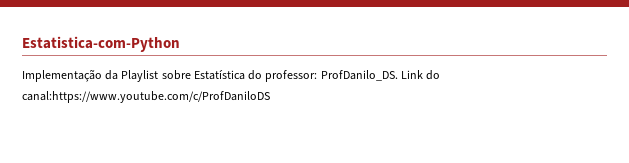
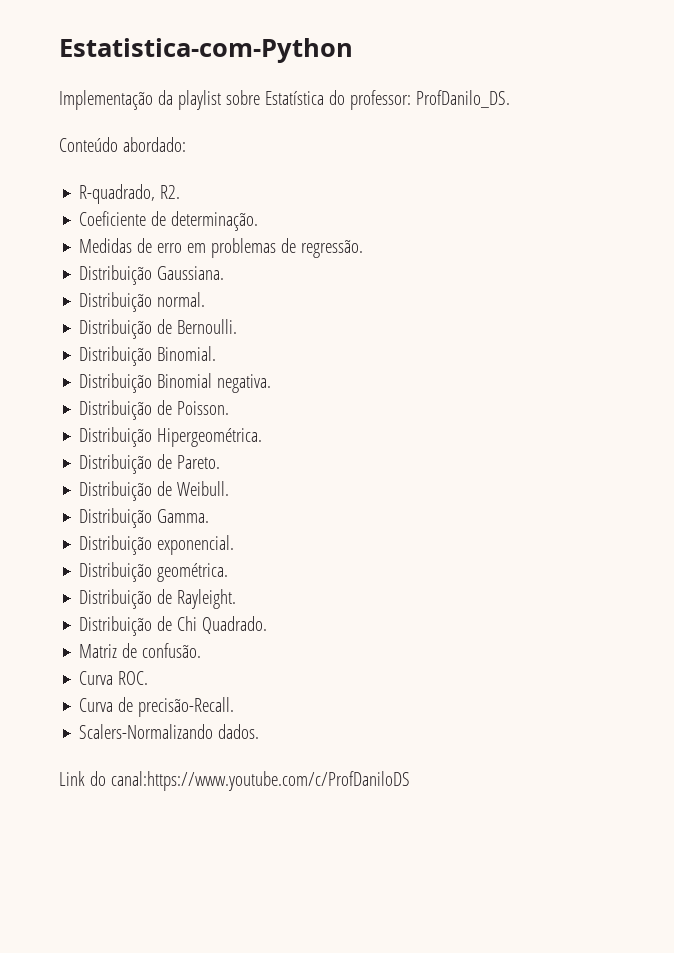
- Implementação da Playlist sobre Estatística do professor: ProfDanilo_DS. Link do canal:https://www.youtube.com/c/ProfDaniloDS
+ Implementação da playlist sobre Estatística do professor: ProfDanilo_DS.
+ Conteúdo abordado:
+ R-quadrado, R2.
+ Coeficiente de determinação.
+ Medidas de erro em problemas de regressão.
+ Distribuição Gaussiana.
+ Distribuição normal.
+ Distribuição de Bernoulli.
+ Distribuição Binomial.
+ Distribuição Binomial negativa.
+ Distribuição de Poisson.
+ Distribuição Hipergeométrica.
+ Distribuição de Pareto.
+ Distribuição de Weibull.
+ Distribuição Gamma.
+ Distribuição exponencial.
+ Distribuição geométrica.
+ Distribuição de Rayleight.
+ Distribuição de Chi Quadrado.
+ Matriz de confusão.
+ Curva ROC.
+ Curva de precisão-Recall.
+ Scalers-Normalizando dados.
+ Link do canal:https://www.youtube.com/c/ProfDaniloDS

